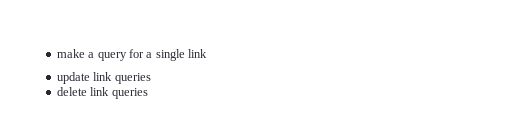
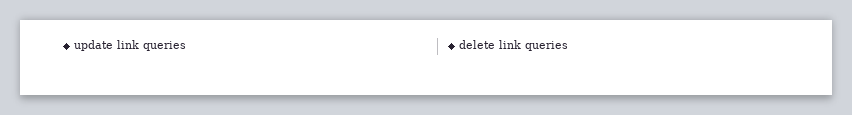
- make a query for a single link

